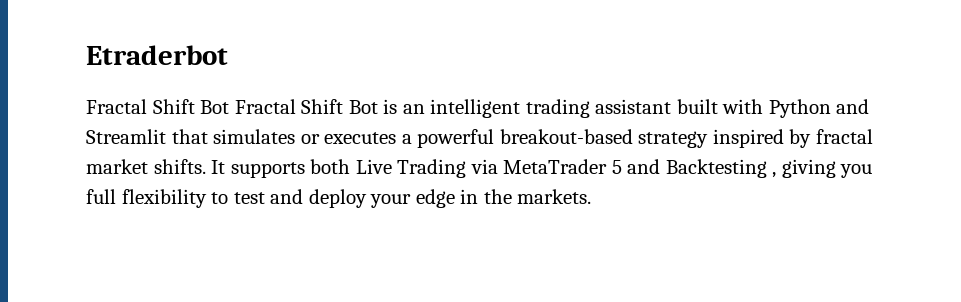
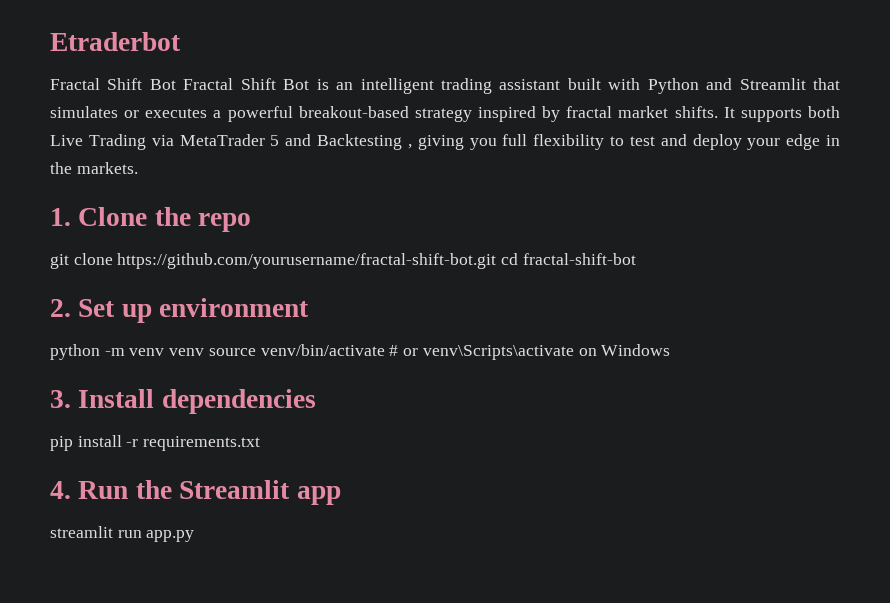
+ 1. Clone the repo
+ git clone https://github.com/yourusername/fractal-shift-bot.git cd fractal-shift-bot
+ 2. Set up environment
+ python -m venv venv source venv/bin/activate # or venv\Scripts\activate on Windows
+ 3. Install dependencies
+ pip install -r requirements.txt
+ 4. Run the Streamlit app
+ streamlit run app.py

